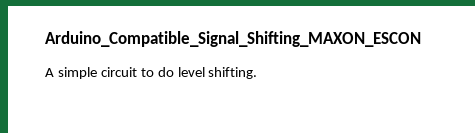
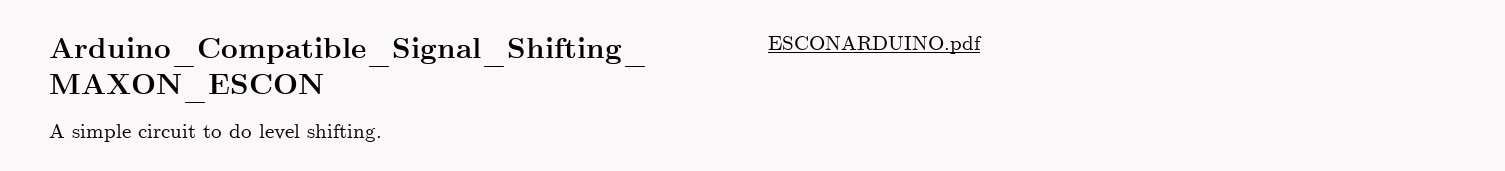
+ ESCONARDUINO.pdf

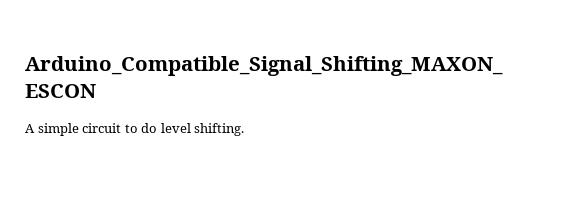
- ESCONARDUINO.pdf

